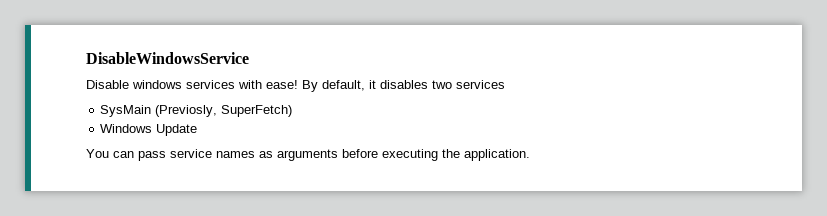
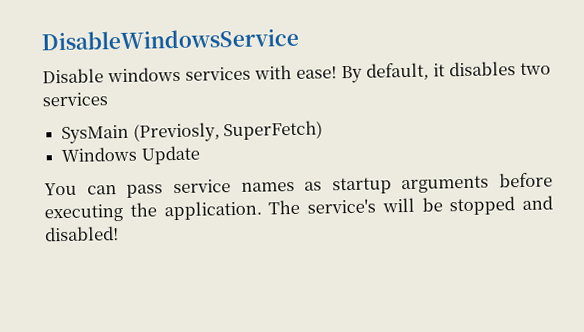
- You can pass service names as arguments before executing the application.
+ You can pass service names as startup arguments before executing the application.
+ The service's will be stopped and disabled!

